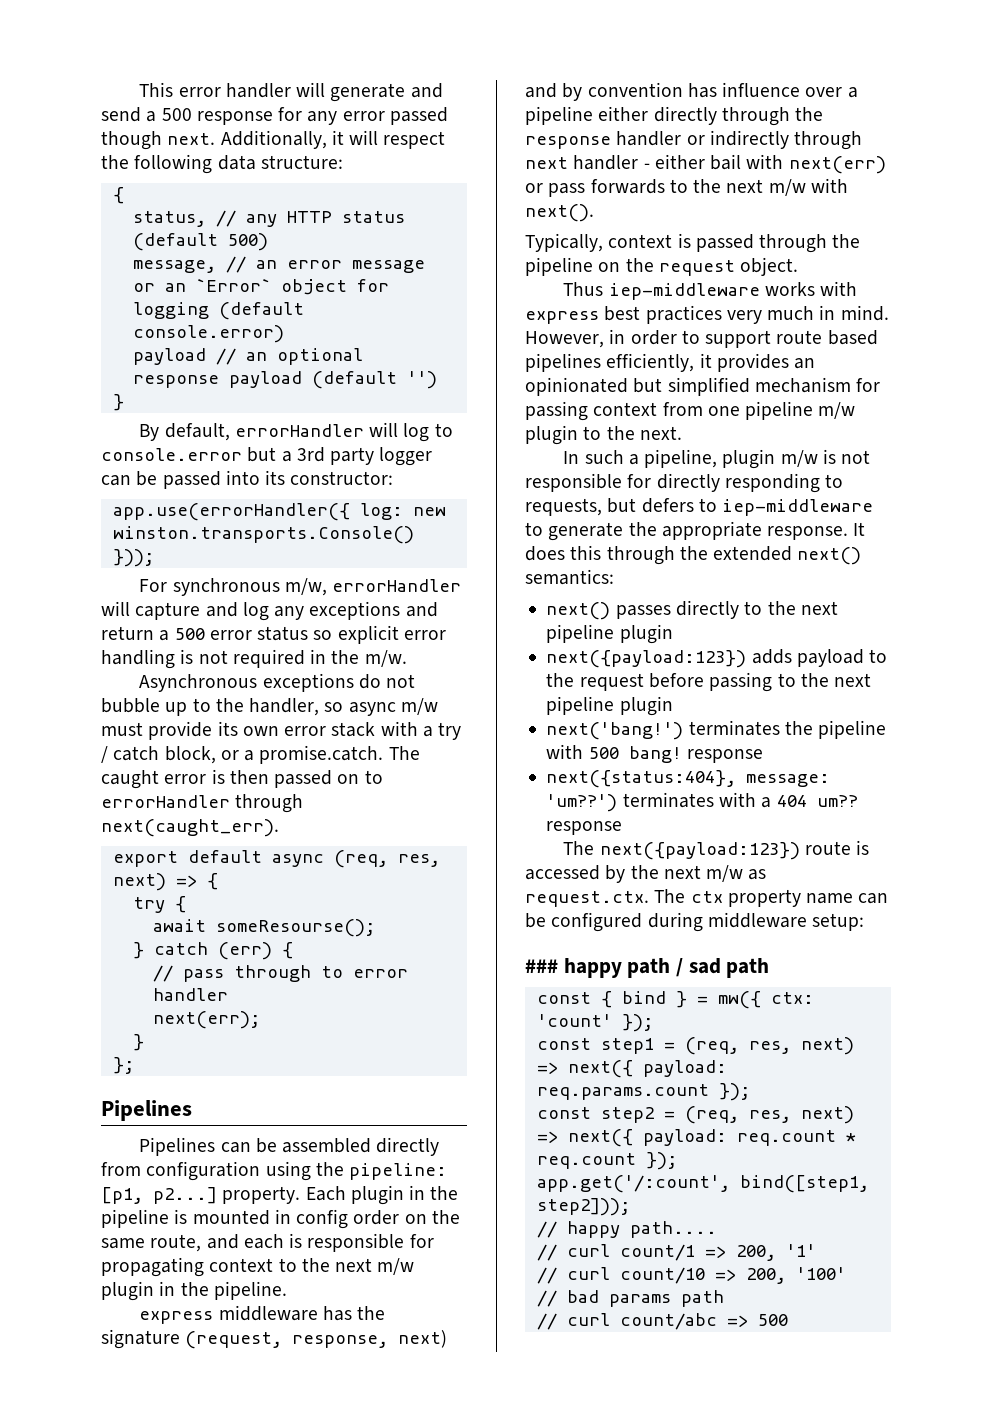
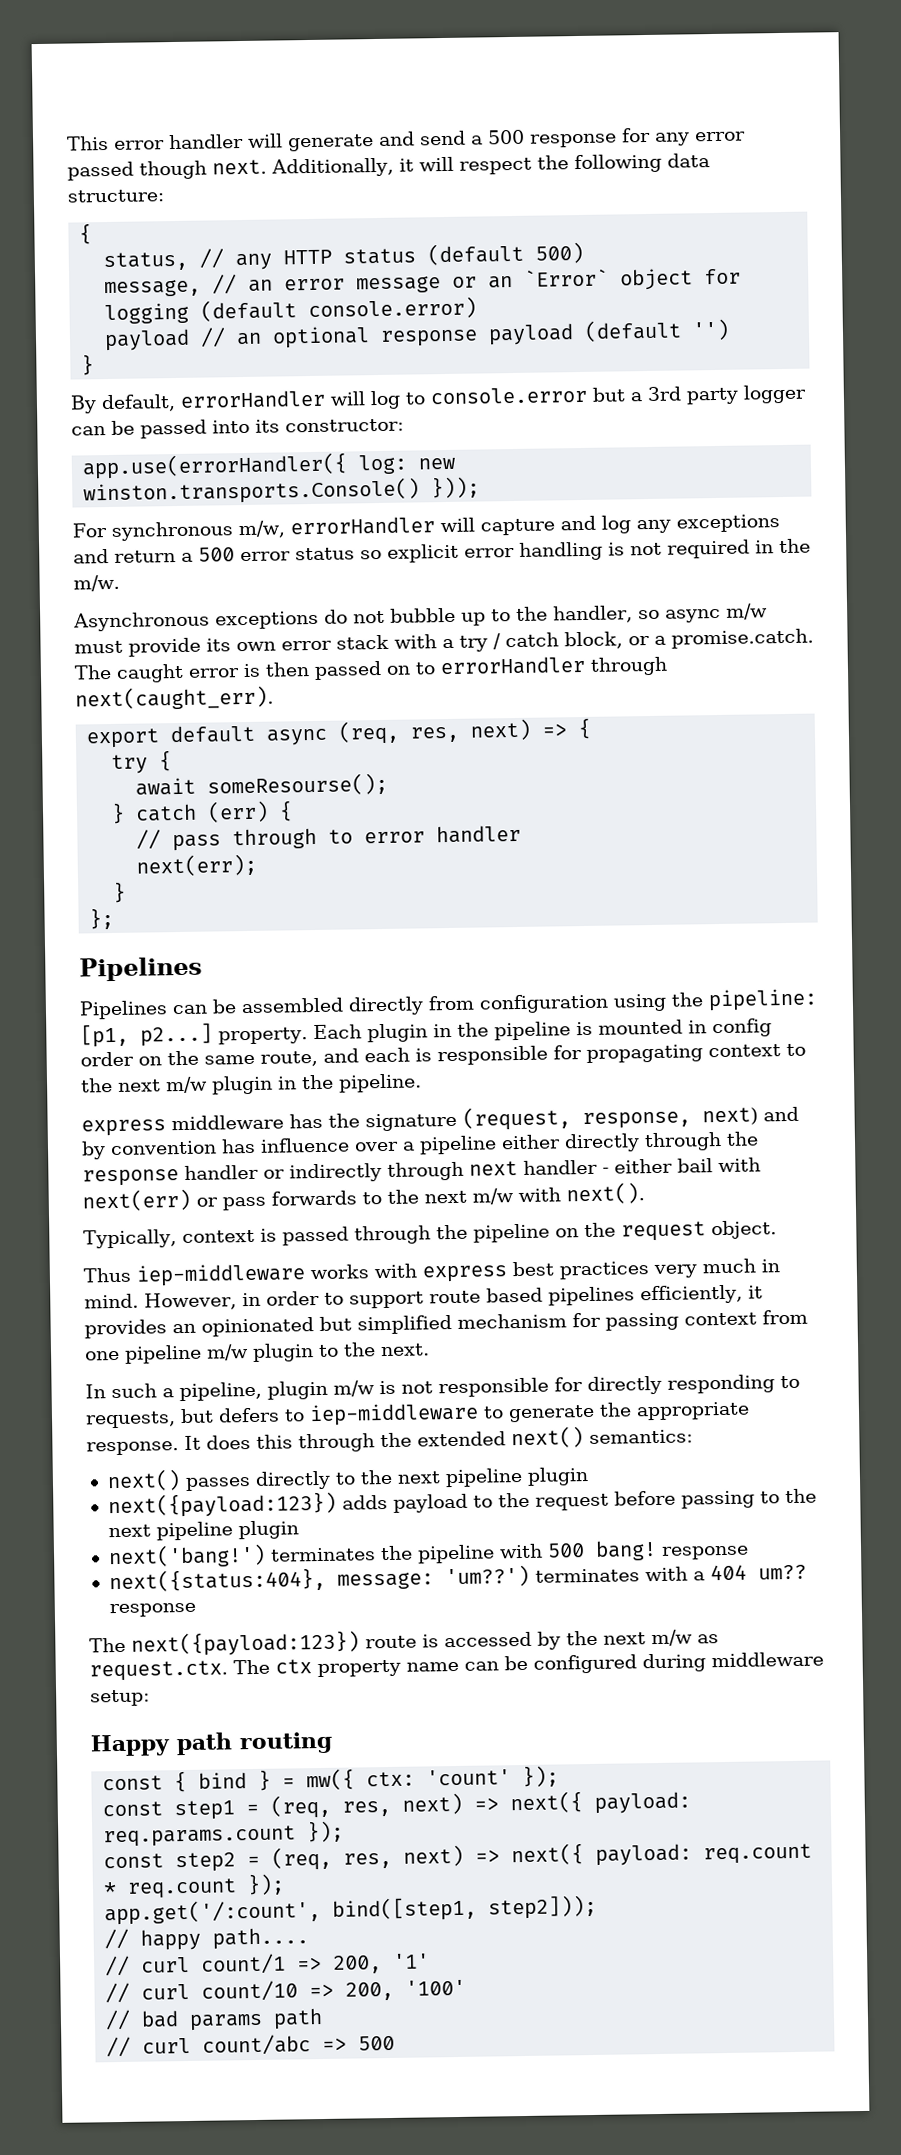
- ### happy path / sad path
+ Happy path routing

